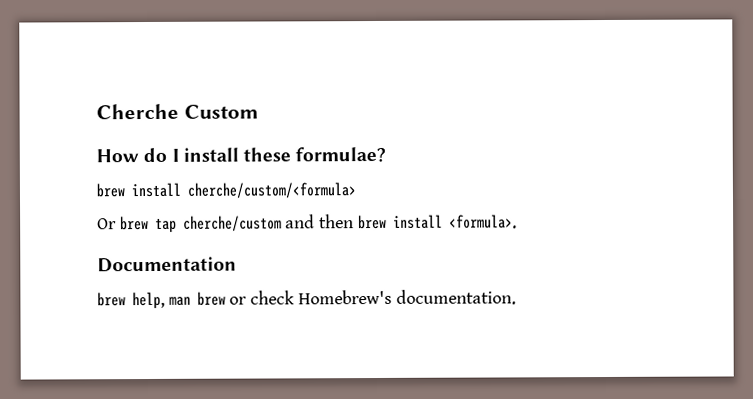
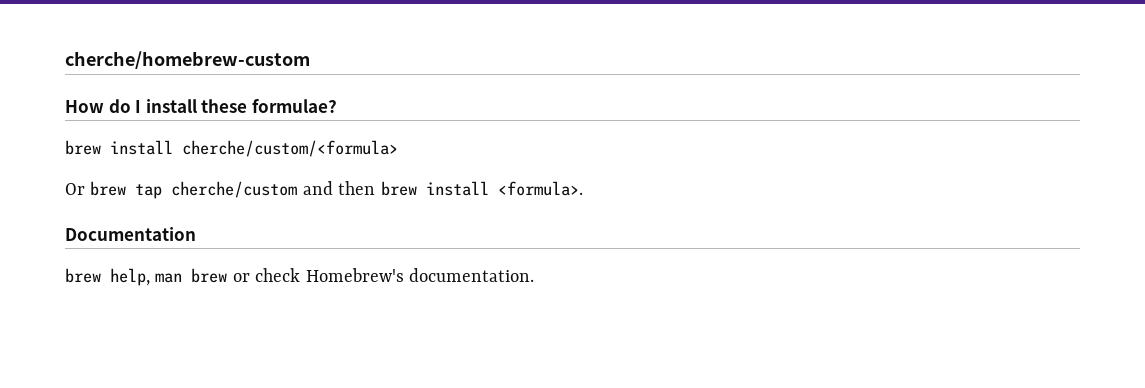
- Cherche Custom
+ cherche/homebrew-custom

